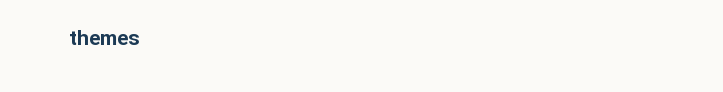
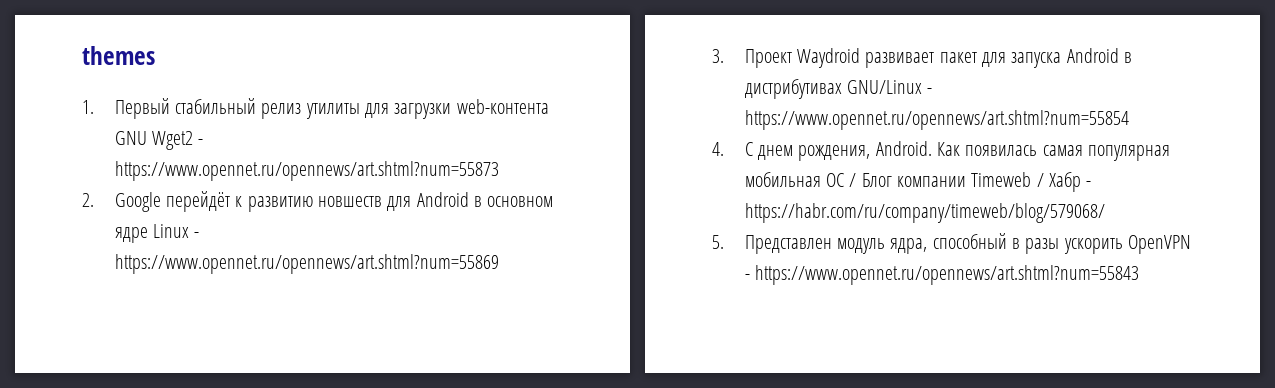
+ 1. Первый стабильный релиз утилиты для загрузки web-контента GNU Wget2 - https://www.opennet.ru/opennews/art.shtml?num=55873
+ 2. Google перейдёт к развитию новшеств для Android в основном ядре Linux - https://www.opennet.ru/opennews/art.shtml?num=55869
+ 3. Проект Waydroid развивает пакет для запуска Android в дистрибутивах GNU/Linux - https://www.opennet.ru/opennews/art.shtml?num=55854
+ 4. С днем рождения, Android. Как появилась самая популярная мобильная ОС / Блог компании Timeweb / Хабр - https://habr.com/ru/company/timeweb/blog/579068/
+ 5. Представлен модуль ядра, способный в разы ускорить OpenVPN - https://www.opennet.ru/opennews/art.shtml?num=55843

